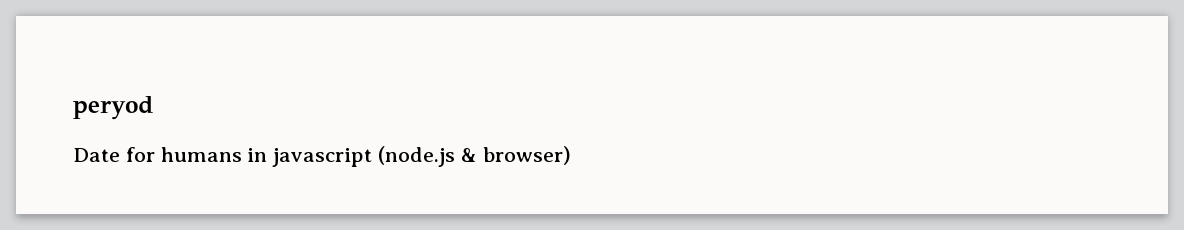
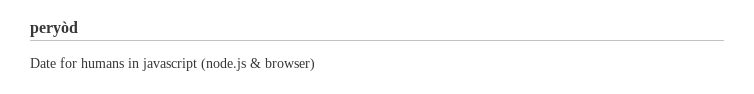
- peryod
+ peryòd

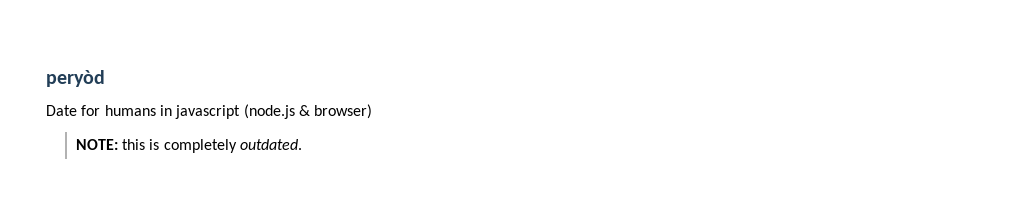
+ NOTE: this is completely outdated.

